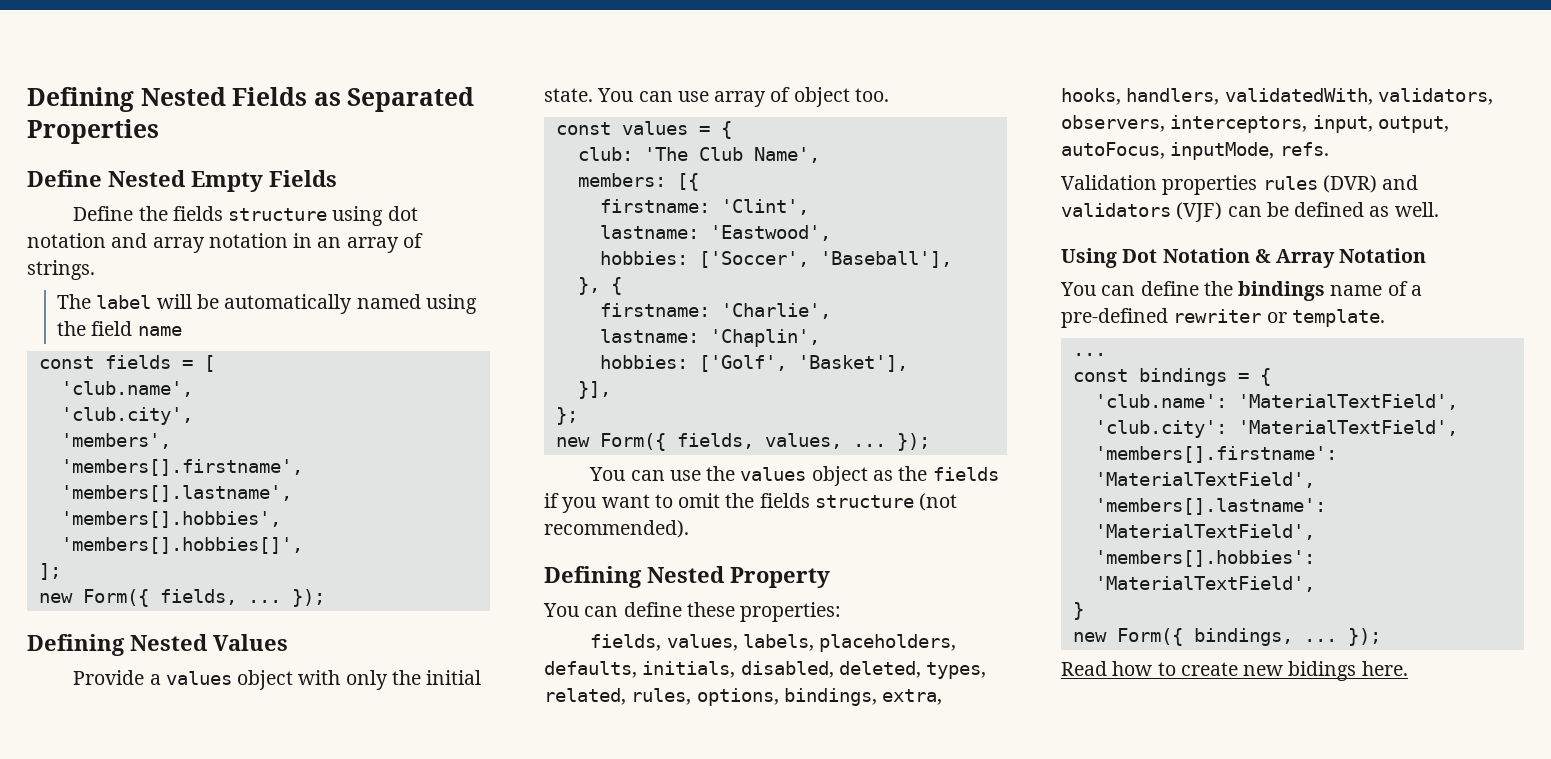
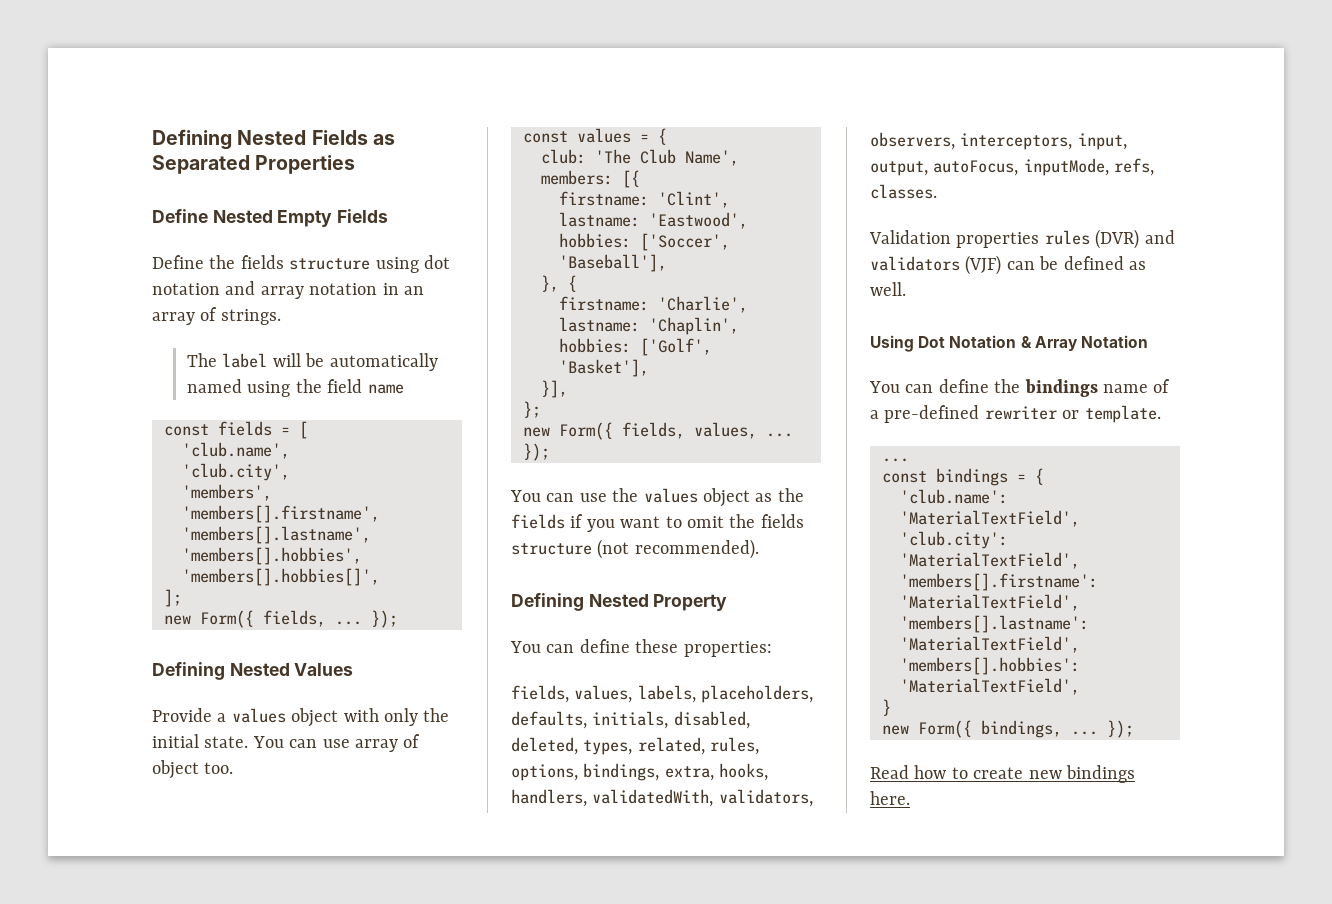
- fields, values, labels, placeholders, defaults, initials, disabled, deleted, types, related, rules, options, bindings, extra, hooks, handlers, validatedWith, validators, observers, interceptors, input, output, autoFocus, inputMode, refs.
+ fields, values, labels, placeholders, defaults, initials, disabled, deleted, types, related, rules, options, bindings, extra, hooks, handlers, validatedWith, validators, observers, interceptors, input, output, autoFocus, inputMode, refs, classes.
- Read how to create new bidings here.
+ Read how to create new bindings here.

